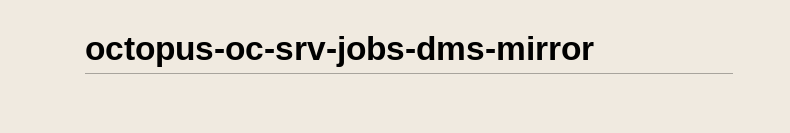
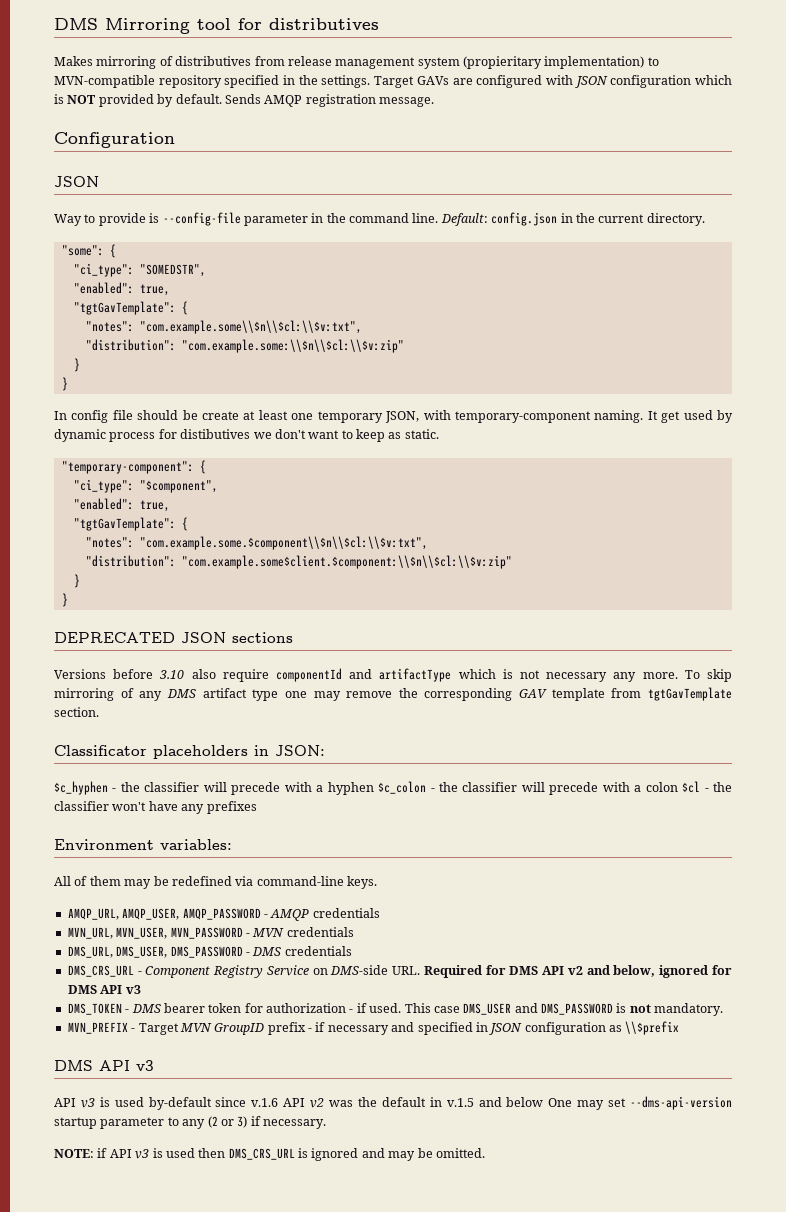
- octopus-oc-srv-jobs-dms-mirror
+ DMS Mirroring tool for distributives
+ Makes mirroring of distributives from release management system (propieritary implementation) to MVN-compatible repository specified in the settings. Target GAVs are configured with JSON configuration which is NOT provided by default. Sends AMQP registration message.
+ Configuration
+ JSON
+ Way to provide is --config-file parameter in the command line. Default: config.json in the current directory.
+ "some": {
+ "ci_type": "SOMEDSTR",
+ "enabled": true,
+ "tgtGavTemplate": {
+ "notes": "com.example.some\\$n\\$cl:\\$v:txt",
+ "distribution": "com.example.some:\\$n\\$cl:\\$v:zip"
+ }
+ }
+ In config file should be create at least one temporary JSON, with temporary-component naming. It get used by dynamic process for distibutives we don't want to keep as static.
+ "temporary-component": {
+ "ci_type": "$component",
+ "enabled": true,
+ "tgtGavTemplate": {
+ "notes": "com.example.some.$component\\$n\\$cl:\\$v:txt",
+ "distribution": "com.example.some$client.$component:\\$n\\$cl:\\$v:zip"
+ }
+ }
+ DEPRECATED JSON sections
+ Versions before 3.10 also require componentId and artifactType which is not necessary any more. To skip mirroring of any DMS artifact type one may remove the corresponding GAV template from tgtGavTemplate section.
+ Classificator placeholders in JSON:
+ $c_hyphen - the classifier will precede with a hyphen $c_colon - the classifier will precede with a colon $cl - the classifier won't have any prefixes
+ Environment variables:
+ All of them may be redefined via command-line keys.
+ AMQP_URL, AMQP_USER, AMQP_PASSWORD - AMQP credentials
+ MVN_URL, MVN_USER, MVN_PASSWORD - MVN credentials
+ DMS_URL, DMS_USER, DMS_PASSWORD - DMS credentials
+ DMS_CRS_URL - Component Registry Service on DMS-side URL. Required for DMS API v2 and below, ignored for DMS API v3
+ DMS_TOKEN - DMS bearer token for authorization - if used. This case DMS_USER and DMS_PASSWORD is not mandatory.
+ MVN_PREFIX - Target MVN GroupID prefix - if necessary and specified in JSON configuration as \\$prefix
+ DMS API v3
+ API v3 is used by-default since v.1.6 API v2 was the default in v.1.5 and below One may set --dms-api-version startup parameter to any (2 or 3) if necessary.
+ NOTE: if API v3 is used then DMS_CRS_URL is ignored and may be omitted.

